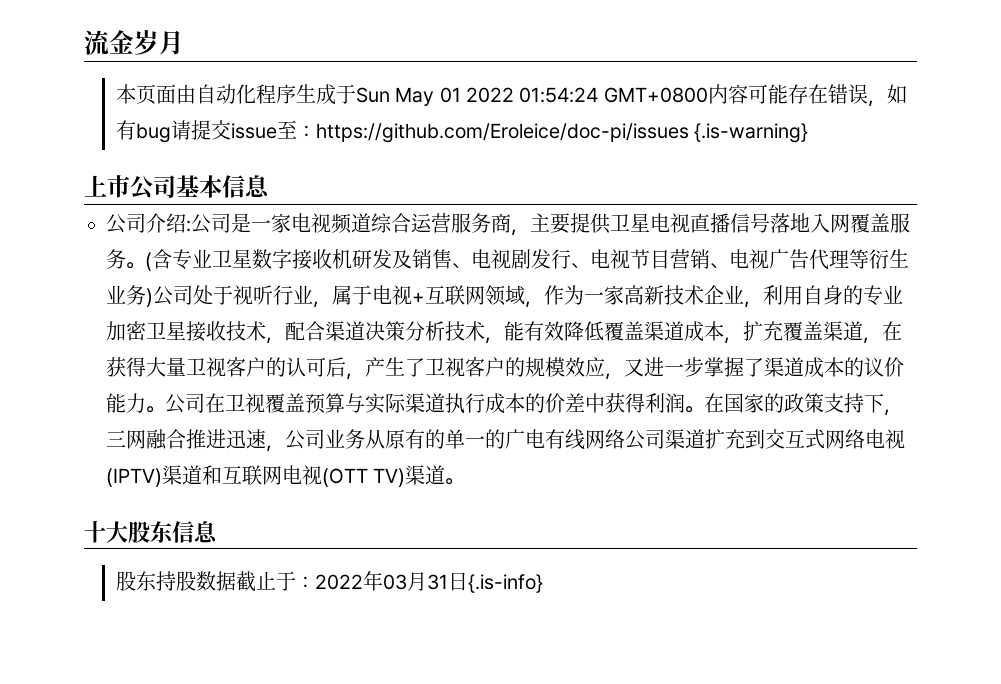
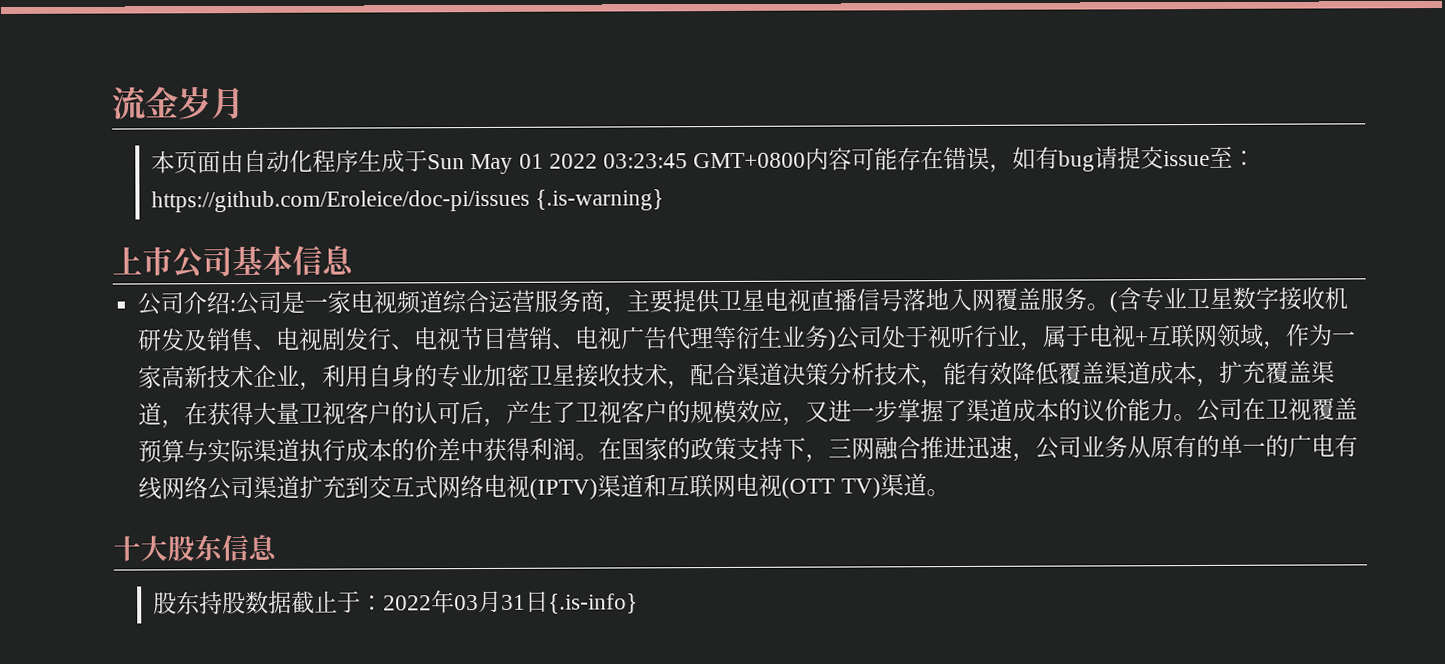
- 本页面由自动化程序生成于Sun May 01 2022 01:54:24 GMT+0800内容可能存在错误，如有bug请提交issue至：https://github.com/Eroleice/doc-pi/issues {.is-warning}
+ 本页面由自动化程序生成于Sun May 01 2022 03:23:45 GMT+0800内容可能存在错误，如有bug请提交issue至：https://github.com/Eroleice/doc-pi/issues {.is-warning}

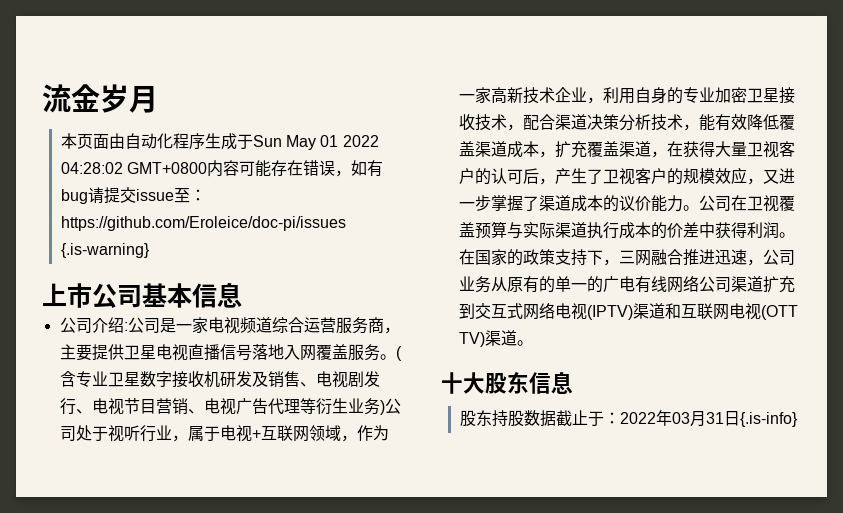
- 本页面由自动化程序生成于Sun May 01 2022 03:23:45 GMT+0800内容可能存在错误，如有bug请提交issue至：https://github.com/Eroleice/doc-pi/issues {.is-warning}
+ 本页面由自动化程序生成于Sun May 01 2022 04:28:02 GMT+0800内容可能存在错误，如有bug请提交issue至：https://github.com/Eroleice/doc-pi/issues {.is-warning}

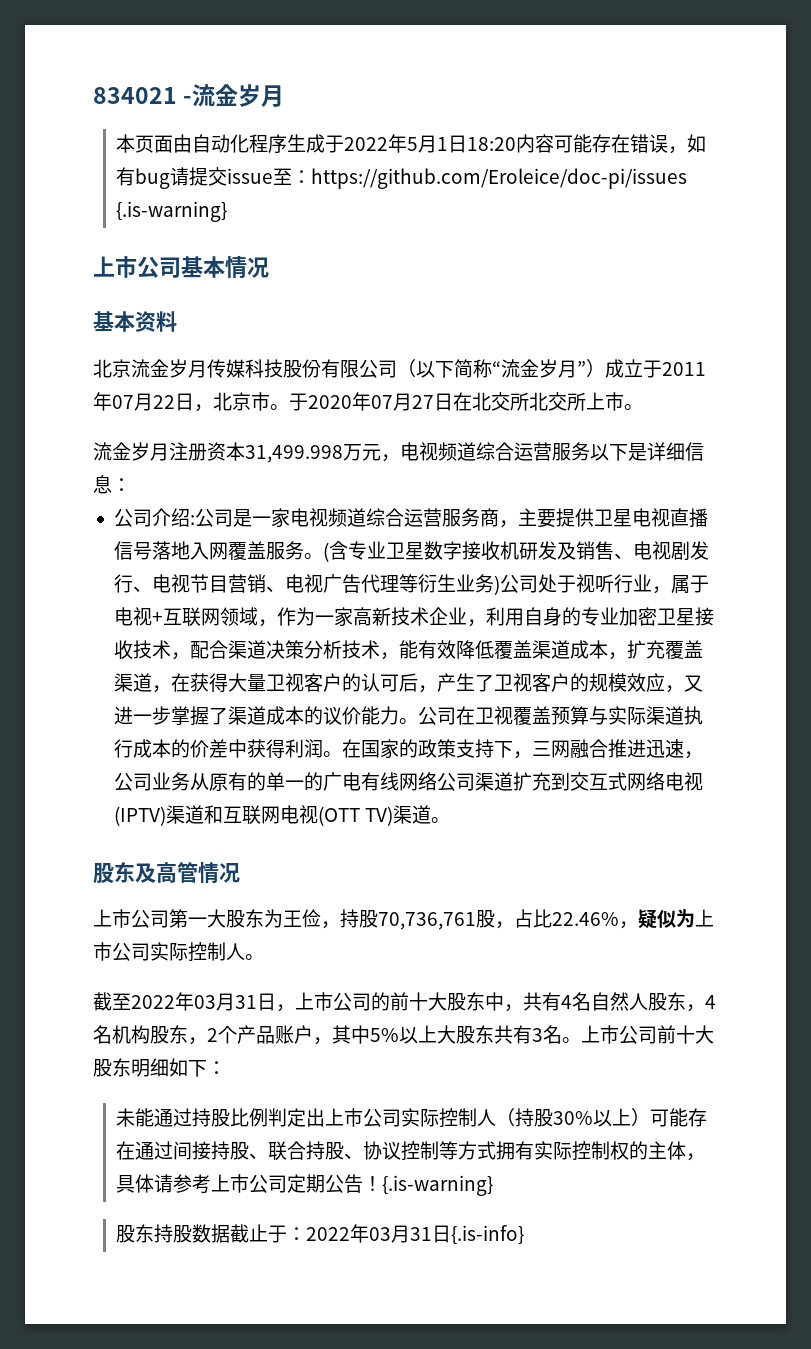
- 流金岁月
+ 834021 -流金岁月
- 本页面由自动化程序生成于Sun May 01 2022 04:28:02 GMT+0800内容可能存在错误，如有bug请提交issue至：https://github.com/Eroleice/doc-pi/issues {.is-warning}
+ 本页面由自动化程序生成于2022年5月1日18:20内容可能存在错误，如有bug请提交issue至：https://github.com/Eroleice/doc-pi/issues {.is-warning}
- 上市公司基本信息
+ 上市公司基本情况
+ 基本资料
+ 北京流金岁月传媒科技股份有限公司（以下简称“流金岁月”）成立于2011年07月22日，北京市。于2020年07月27日在北交所北交所上市。
+ 流金岁月注册资本31,499.998万元，电视频道综合运营服务以下是详细信息：
- 十大股东信息
+ 股东及高管情况
+ 上市公司第一大股东为王俭，持股70,736,761股，占比22.46%，疑似为上市公司实际控制人。
+ 截至2022年03月31日，上市公司的前十大股东中，共有4名自然人股东，4名机构股东，2个产品账户，其中5%以上大股东共有3名。上市公司前十大股东明细如下：
+ 未能通过持股比例判定出上市公司实际控制人（持股30%以上）可能存在通过间接持股、联合持股、协议控制等方式拥有实际控制权的主体，具体请参考上市公司定期公告！{.is-warning}

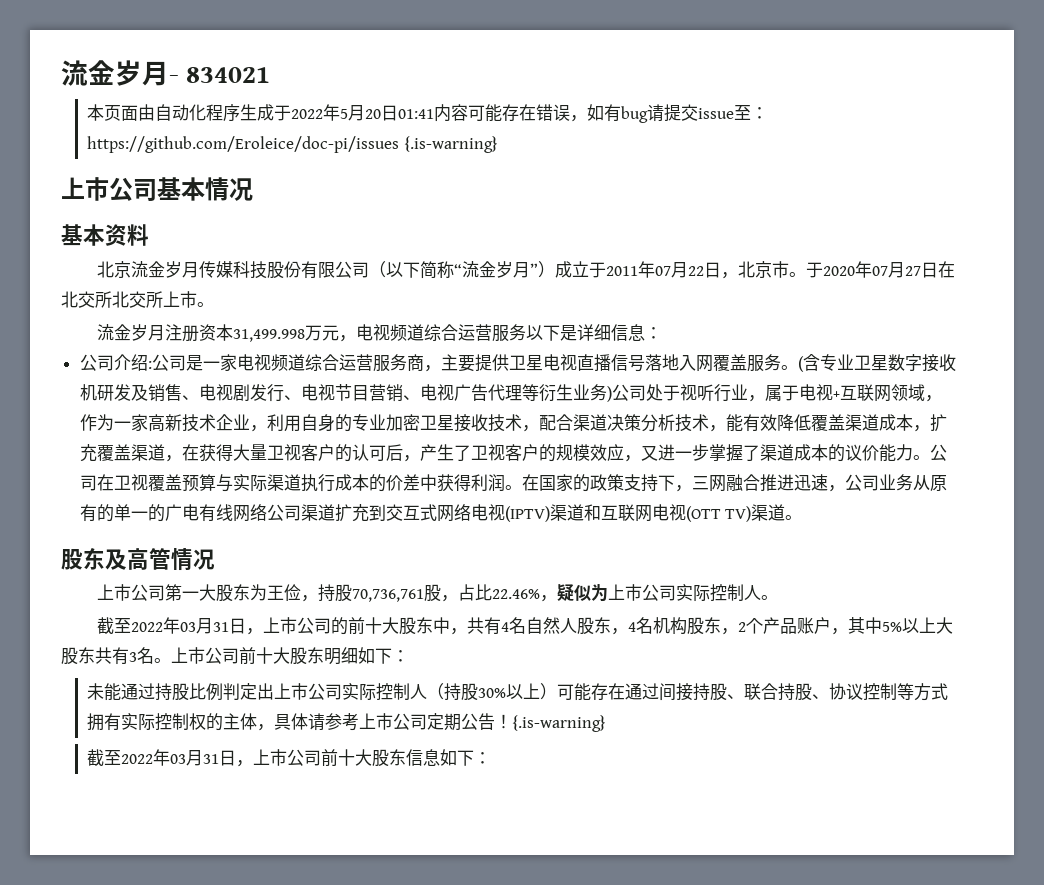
- 834021 -流金岁月
+ 流金岁月- 834021
- 本页面由自动化程序生成于2022年5月1日18:20内容可能存在错误，如有bug请提交issue至：https://github.com/Eroleice/doc-pi/issues {.is-warning}
+ 本页面由自动化程序生成于2022年5月20日01:41内容可能存在错误，如有bug请提交issue至：https://github.com/Eroleice/doc-pi/issues {.is-warning}
- 股东持股数据截止于：2022年03月31日{.is-info}
+ 截至2022年03月31日，上市公司前十大股东信息如下：

